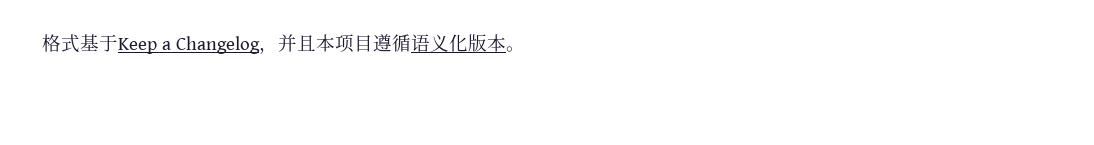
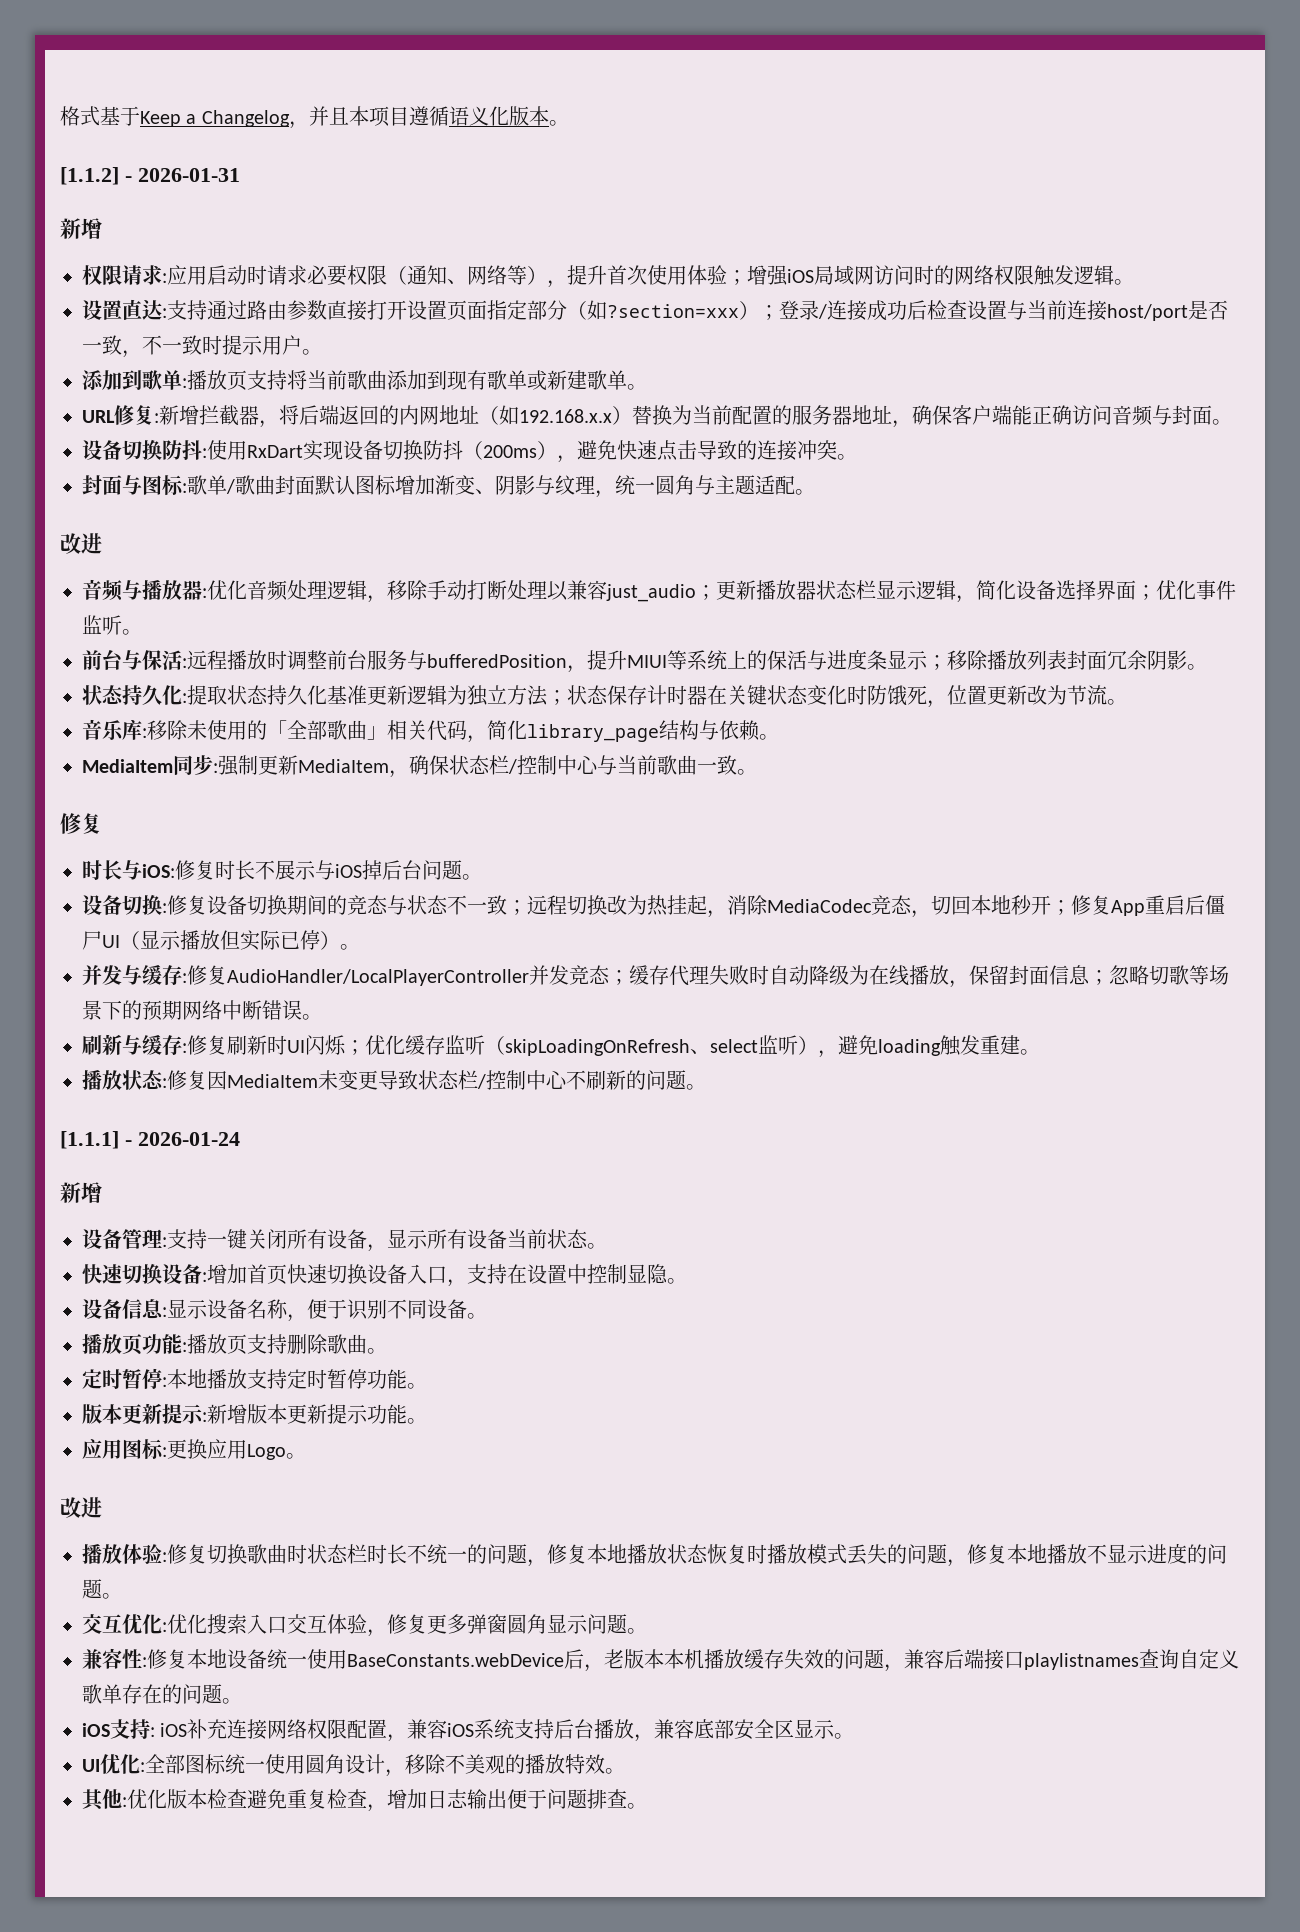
+ [1.1.2] - 2026-01-31
+ 新增
+ 权限请求:应用启动时请求必要权限（通知、网络等），提升首次使用体验；增强iOS局域网访问时的网络权限触发逻辑。
+ 设置直达:支持通过路由参数直接打开设置页面指定部分（如?section=xxx）；登录/连接成功后检查设置与当前连接host/port是否一致，不一致时提示用户。
+ 添加到歌单:播放页支持将当前歌曲添加到现有歌单或新建歌单。
+ URL修复:新增拦截器，将后端返回的内网地址（如192.168.x.x）替换为当前配置的服务器地址，确保客户端能正确访问音频与封面。
+ 设备切换防抖:使用RxDart实现设备切换防抖（200ms），避免快速点击导致的连接冲突。
+ 封面与图标:歌单/歌曲封面默认图标增加渐变、阴影与纹理，统一圆角与主题适配。
+ 改进
+ 音频与播放器:优化音频处理逻辑，移除手动打断处理以兼容just_audio；更新播放器状态栏显示逻辑，简化设备选择界面；优化事件监听。
+ 前台与保活:远程播放时调整前台服务与bufferedPosition，提升MIUI等系统上的保活与进度条显示；移除播放列表封面冗余阴影。
+ 状态持久化:提取状态持久化基准更新逻辑为独立方法；状态保存计时器在关键状态变化时防饿死，位置更新改为节流。
+ 音乐库:移除未使用的「全部歌曲」相关代码，简化library_page结构与依赖。
+ MediaItem同步:强制更新MediaItem，确保状态栏/控制中心与当前歌曲一致。
+ 修复
+ 时长与iOS:修复时长不展示与iOS掉后台问题。
+ 设备切换:修复设备切换期间的竞态与状态不一致；远程切换改为热挂起，消除MediaCodec竞态，切回本地秒开；修复App重启后僵尸UI（显示播放但实际已停）。
+ 并发与缓存:修复AudioHandler/LocalPlayerController并发竞态；缓存代理失败时自动降级为在线播放，保留封面信息；忽略切歌等场景下的预期网络中断错误。
+ 刷新与缓存:修复刷新时UI闪烁；优化缓存监听（skipLoadingOnRefresh、select监听），避免loading触发重建。
+ 播放状态:修复因MediaItem未变更导致状态栏/控制中心不刷新的问题。
+ [1.1.1] - 2026-01-24
+ 新增
+ 设备管理:支持一键关闭所有设备，显示所有设备当前状态。
+ 快速切换设备:增加首页快速切换设备入口，支持在设置中控制显隐。
+ 设备信息:显示设备名称，便于识别不同设备。
+ 播放页功能:播放页支持删除歌曲。
+ 定时暂停:本地播放支持定时暂停功能。
+ 版本更新提示:新增版本更新提示功能。
+ 应用图标:更换应用Logo。
+ 改进
+ 播放体验:修复切换歌曲时状态栏时长不统一的问题，修复本地播放状态恢复时播放模式丢失的问题，修复本地播放不显示进度的问题。
+ 交互优化:优化搜索入口交互体验，修复更多弹窗圆角显示问题。
+ 兼容性:修复本地设备统一使用BaseConstants.webDevice后，老版本本机播放缓存失效的问题，兼容后端接口playlistnames查询自定义歌单存在的问题。
+ iOS支持: iOS补充连接网络权限配置，兼容iOS系统支持后台播放，兼容底部安全区显示。
+ UI优化:全部图标统一使用圆角设计，移除不美观的播放特效。
+ 其他:优化版本检查避免重复检查，增加日志输出便于问题排查。

